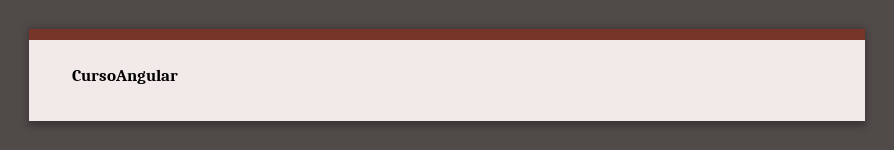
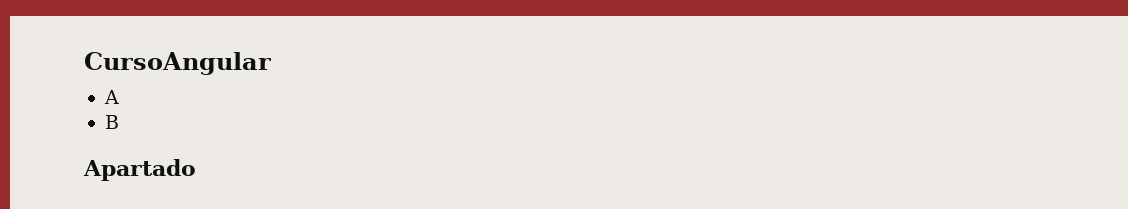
+ A
+ B
+ Apartado

